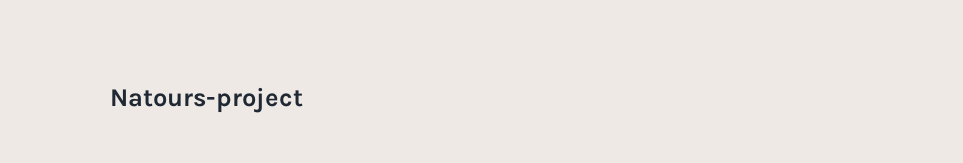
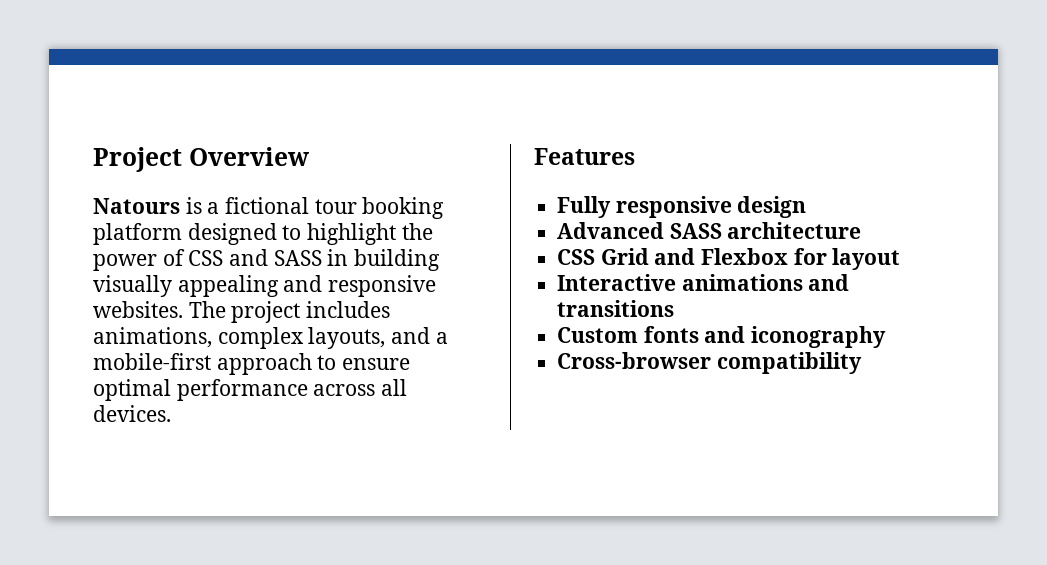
- Natours-project
+ Project Overview
+ Natours is a fictional tour booking platform designed to highlight the power of CSS and SASS in building visually appealing and responsive websites. The project includes animations, complex layouts, and a mobile-first approach to ensure optimal performance across all devices.
+ Features
+ Fully responsive design
+ Advanced SASS architecture
+ CSS Grid and Flexbox for layout
+ Interactive animations and transitions
+ Custom fonts and iconography
+ Cross-browser compatibility

